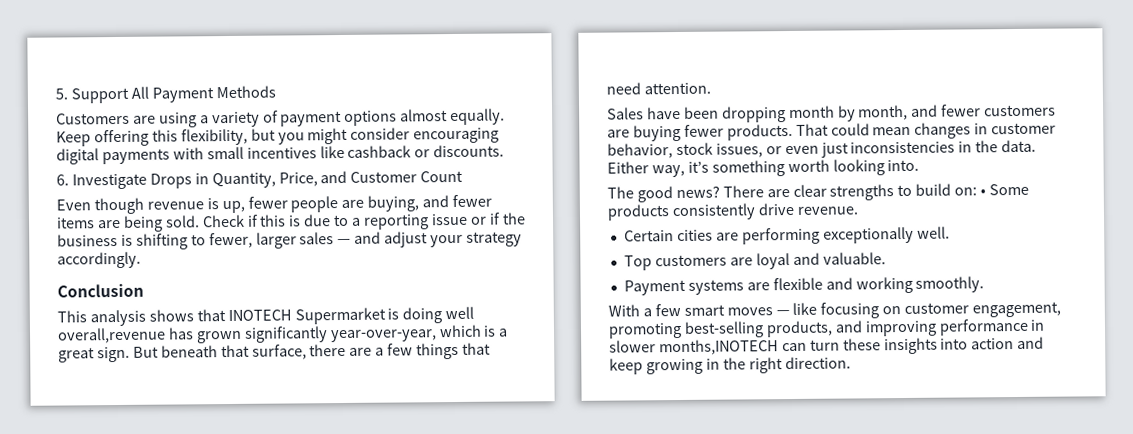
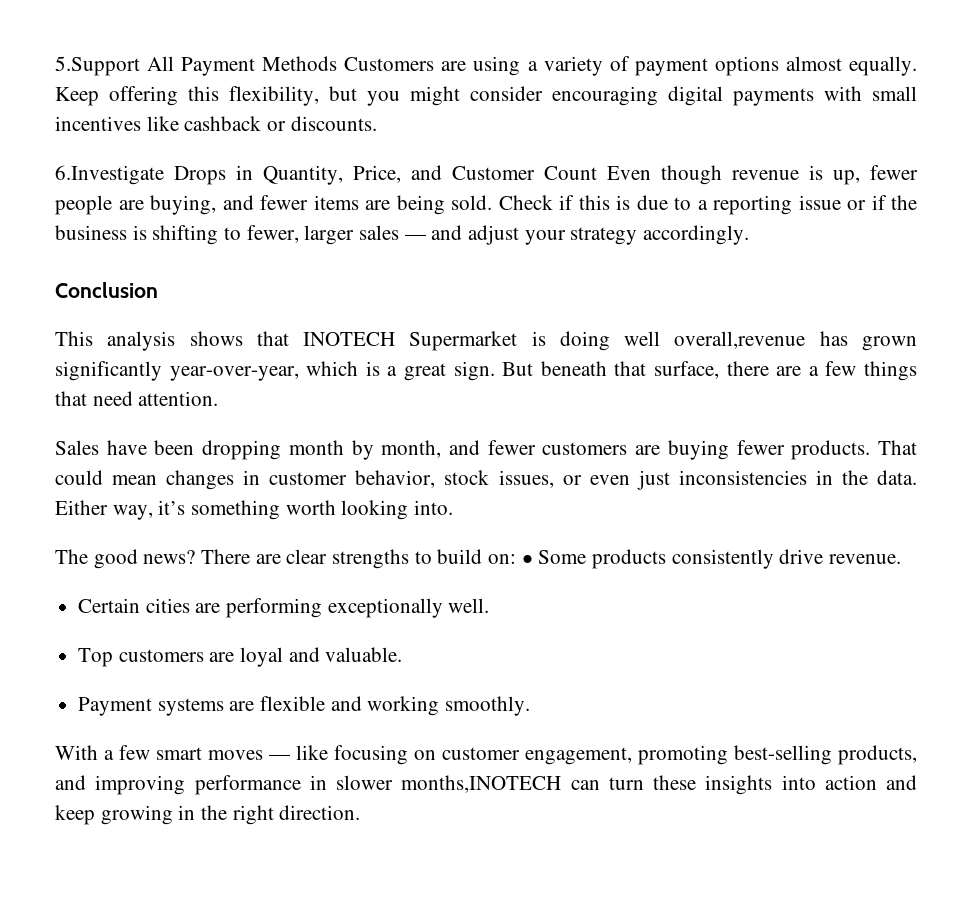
- 5. Support All Payment Methods
- Customers are using a variety of payment options almost equally.
+ 5.Support All Payment Methods Customers are using a variety of payment options almost equally.
- 6. Investigate Drops in Quantity, Price, and Customer Count
- Even though revenue is up, fewer people are buying, and fewer items are being sold.
+ 6.Investigate Drops in Quantity, Price, and Customer Count Even though revenue is up, fewer people are buying, and fewer items are being sold.

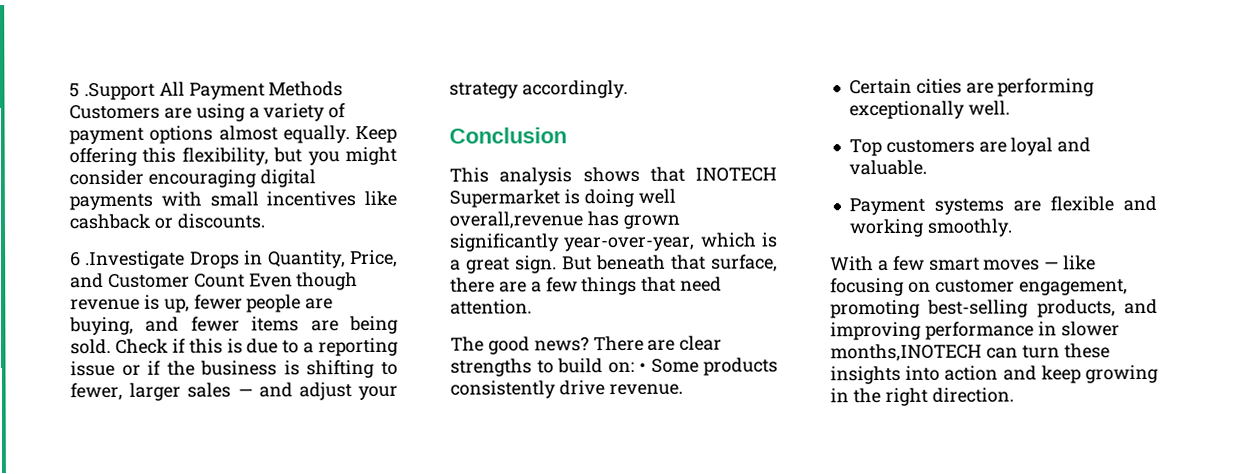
- 5.Support All Payment Methods Customers are using a variety of payment options almost equally.
+ 5 .Support All Payment Methods Customers are using a variety of payment options almost equally.
- 6.Investigate Drops in Quantity, Price, and Customer Count Even though revenue is up, fewer people are buying, and fewer items are being sold.
+ 6 .Investigate Drops in Quantity, Price, and Customer Count Even though revenue is up, fewer people are buying, and fewer items are being sold.
- Sales have been dropping month by month, and fewer customers are buying fewer products. That could mean changes in customer behavior, stock issues, or even just inconsistencies in the data. Either way, it’s something worth looking into.

